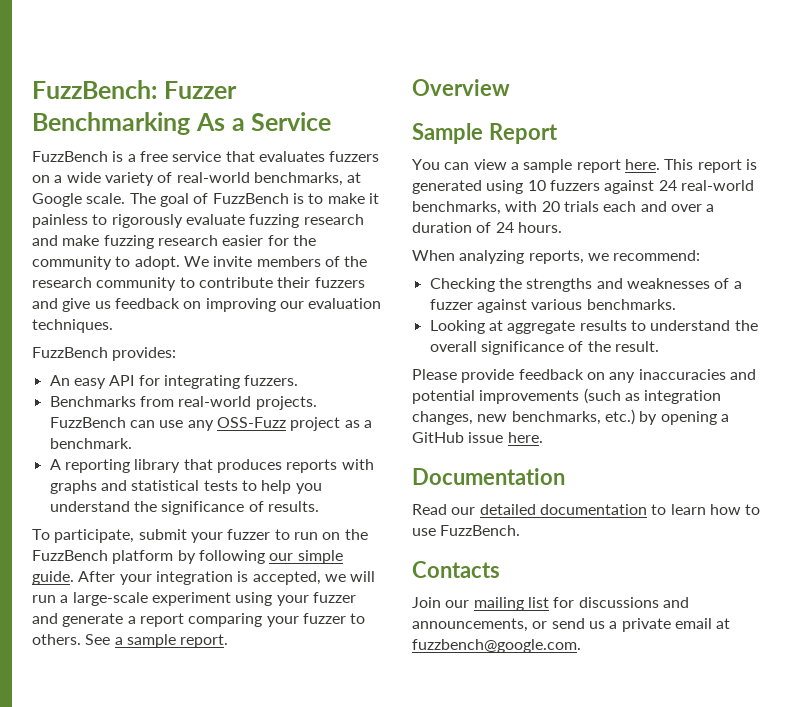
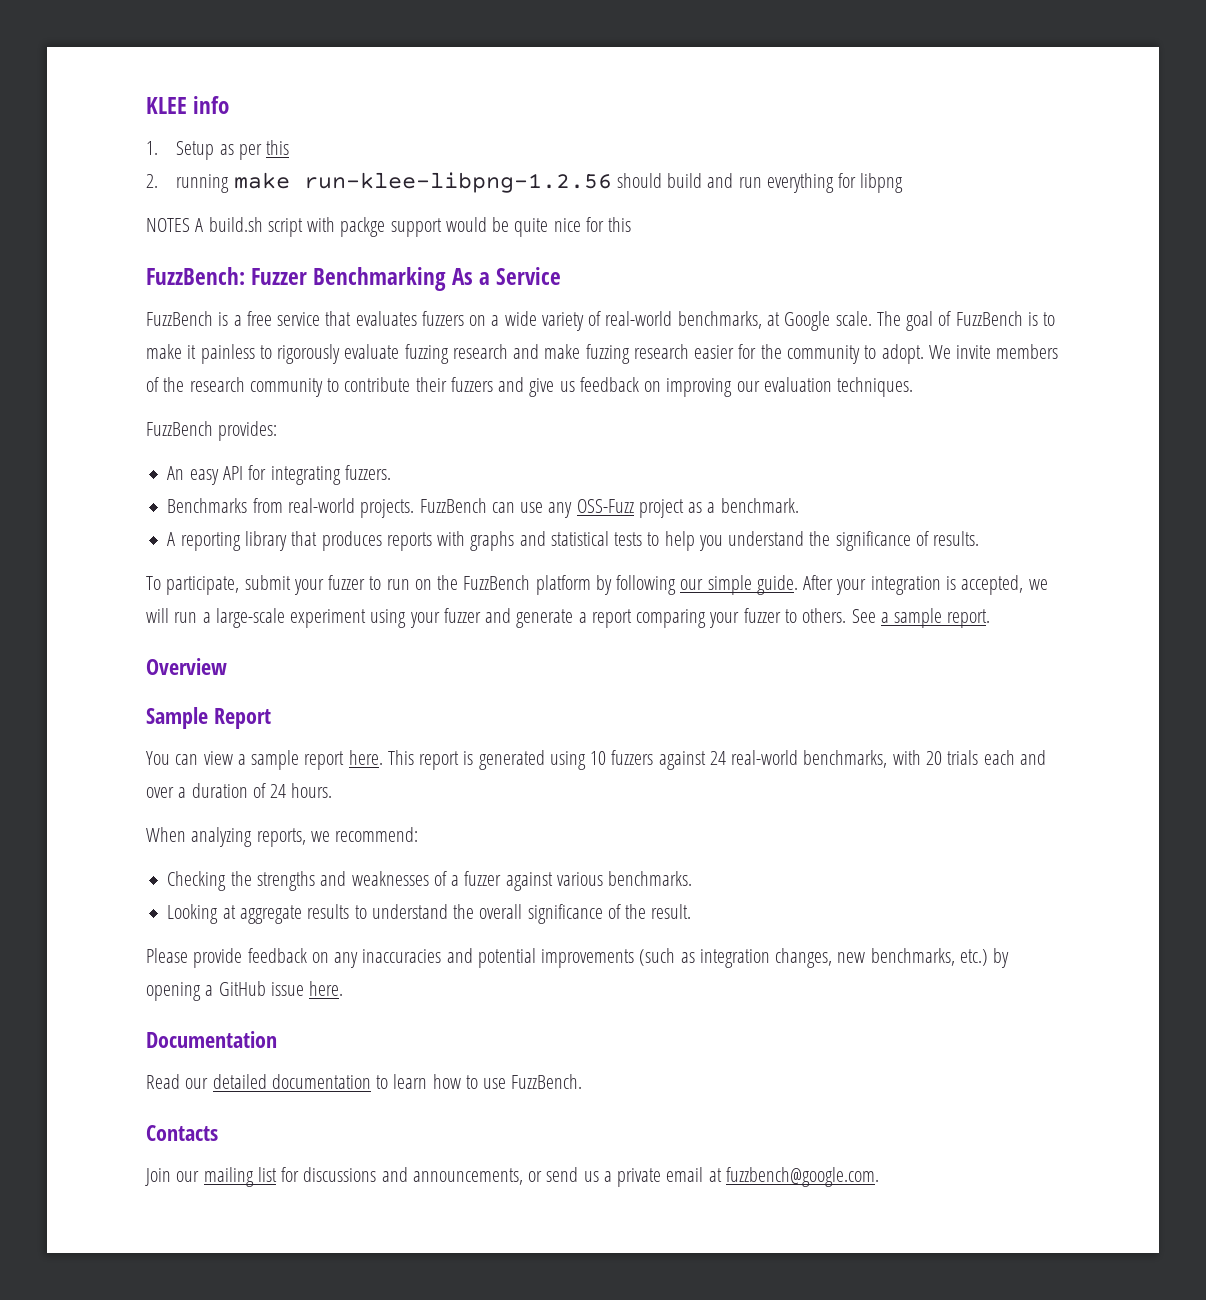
+ KLEE info
+ 1. Setup as per this
+ 2. running make run-klee-libpng-1.2.56 should build and run everything for libpng
+ NOTES A build.sh script with packge support would be quite nice for this

